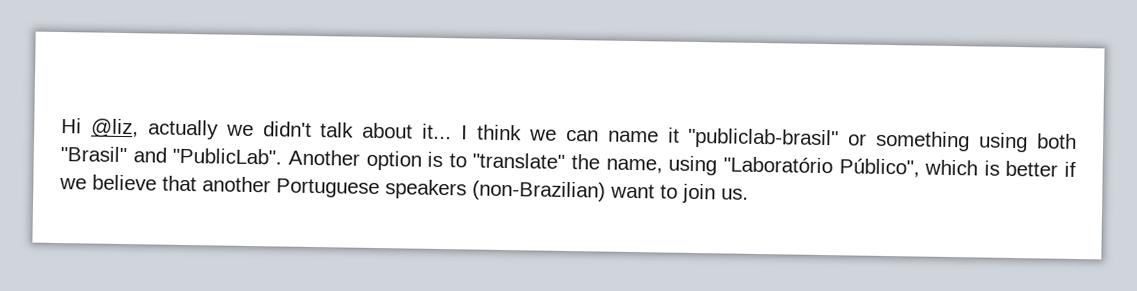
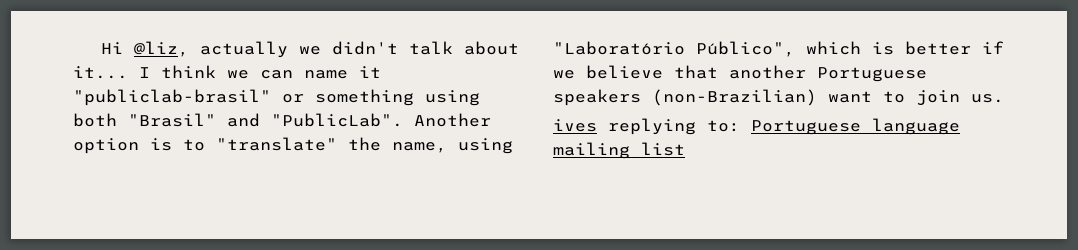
+ ives replying to: Portuguese language mailing list

